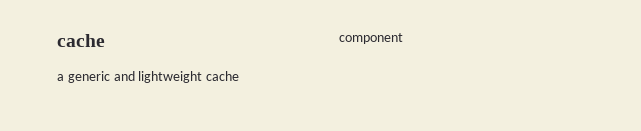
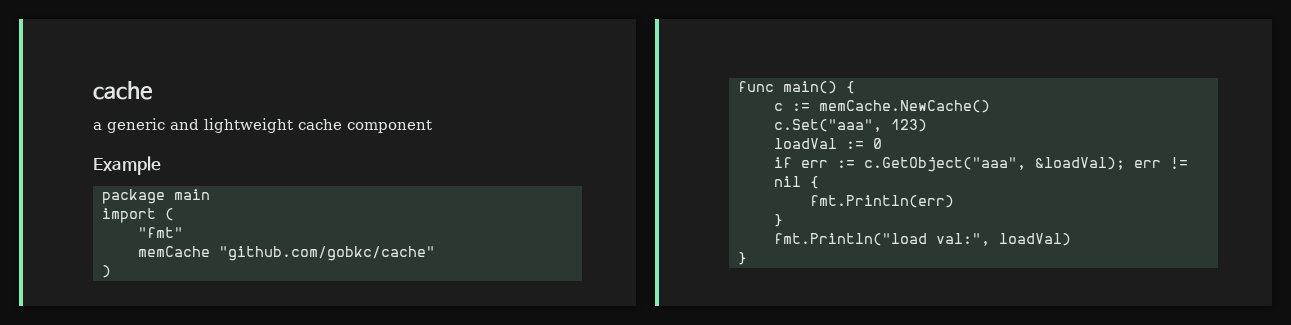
+ Example
+ package main
+ import (
+ "fmt"
+ memCache "github.com/gobkc/cache"
+ )
+ func main() {
+ c := memCache.NewCache()
+ c.Set("aaa", 123)
+ loadVal := 0
+ if err := c.GetObject("aaa", &loadVal); err != nil {
+ fmt.Println(err)
+ }
+ fmt.Println("load val:", loadVal)
+ }

